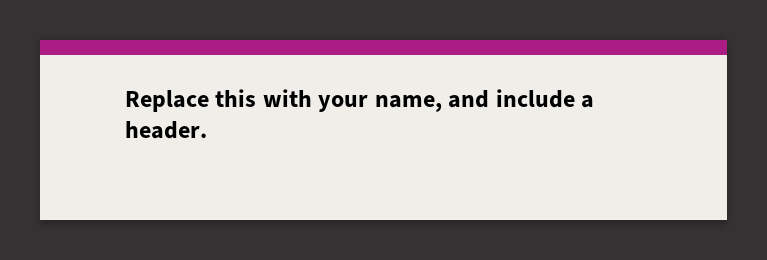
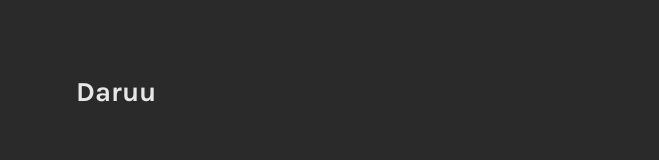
- Replace this with your name, and include a header.
+ Daruu

